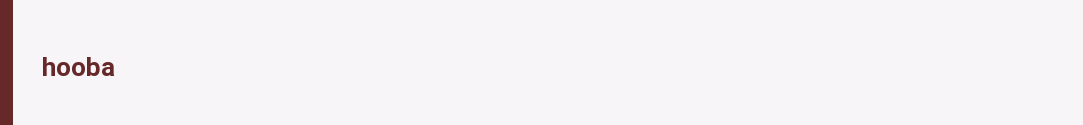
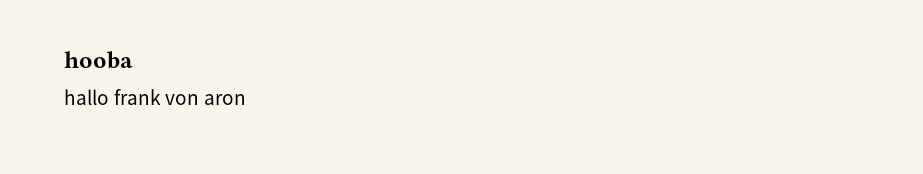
+ hallo frank von aron

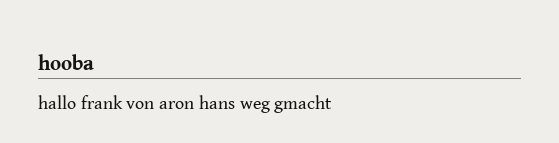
- hallo frank von aron
+ hallo frank von aron hans weg gmacht

